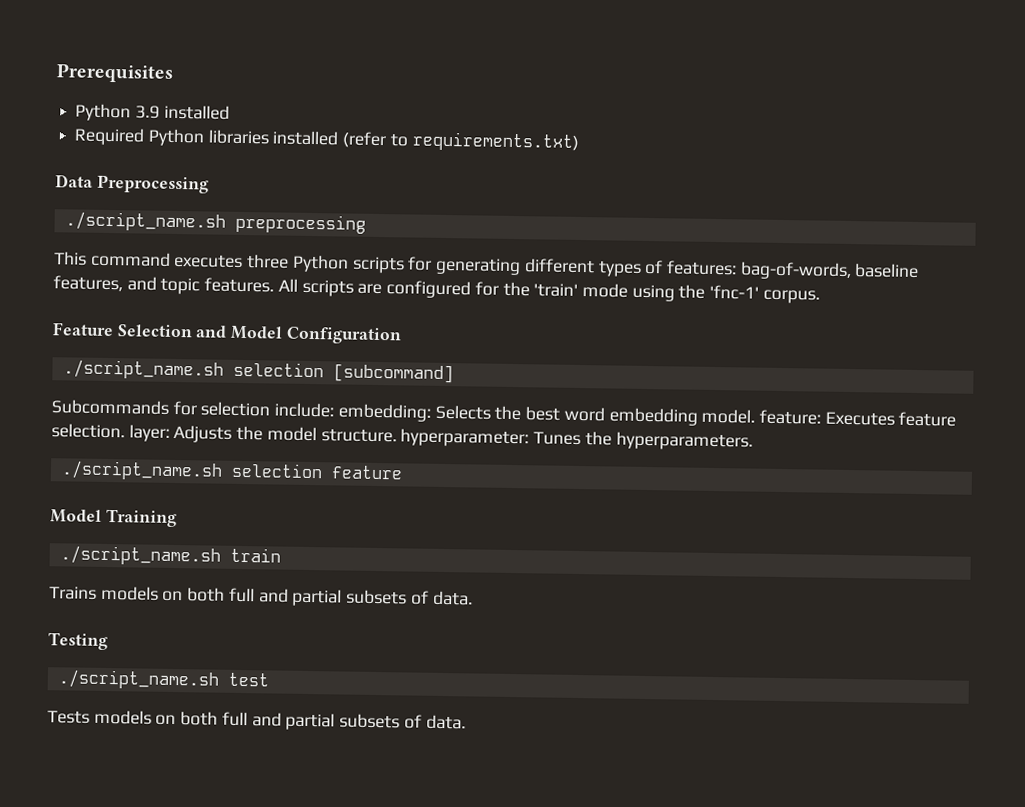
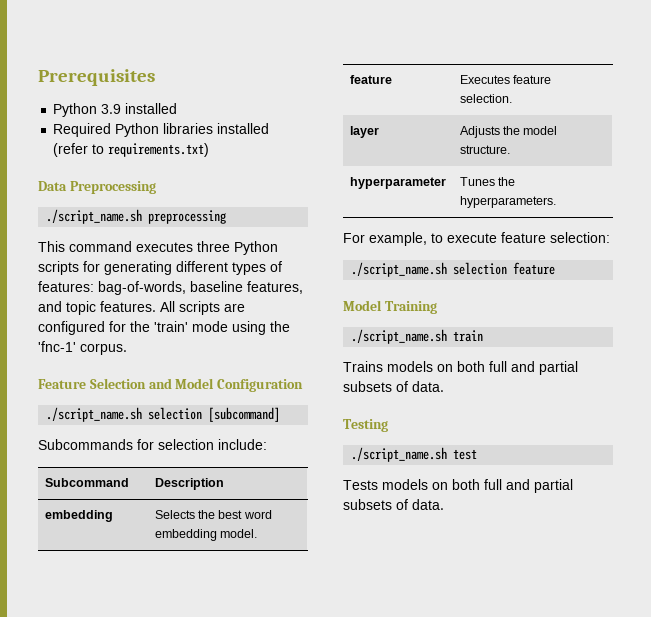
- Subcommands for selection include: embedding: Selects the best word embedding model. feature: Executes feature selection. layer: Adjusts the model structure. hyperparameter: Tunes the hyperparameters.
+ Subcommands for selection include:
+ Subcommand | Description
+ embedding | Selects the best word embedding model.
+ feature | Executes feature selection.
+ layer | Adjusts the model structure.
+ hyperparameter | Tunes the hyperparameters.
+ For example, to execute feature selection:

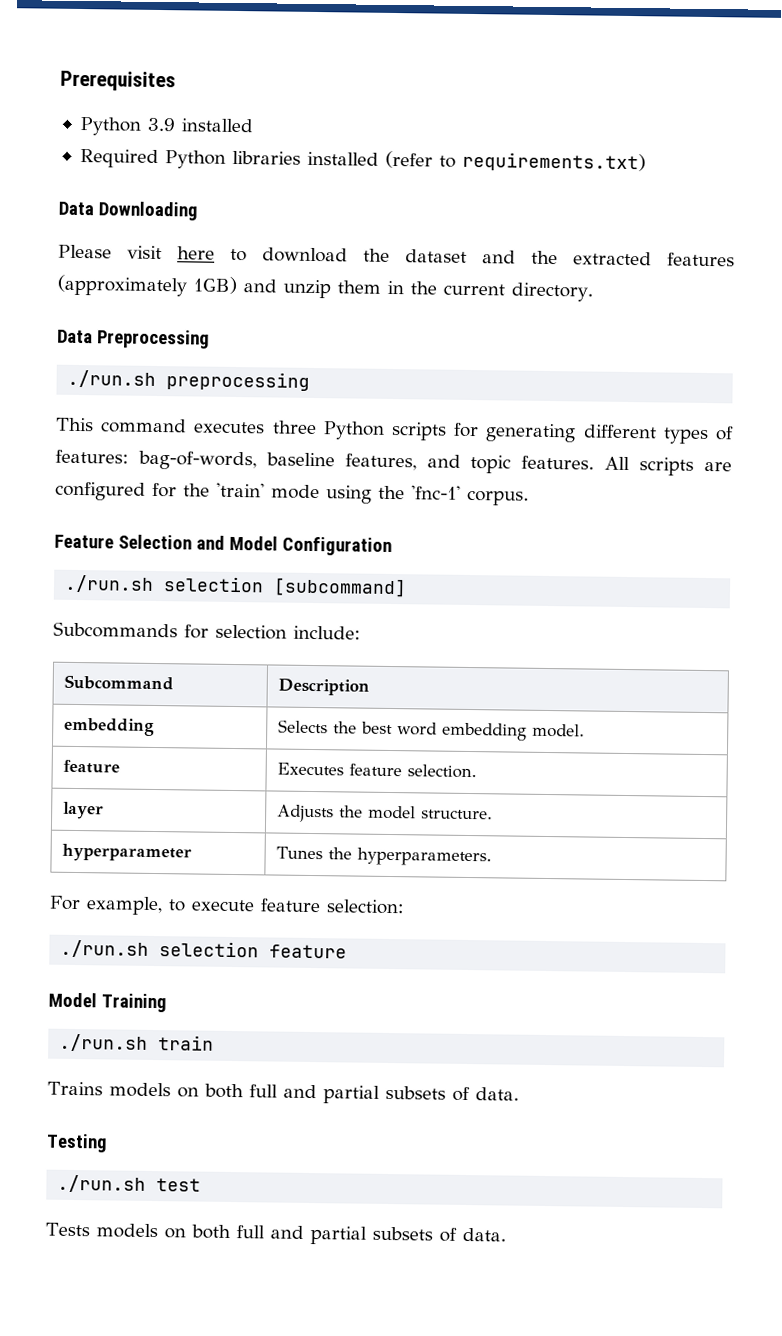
+ Data Downloading
+ Please visit here to download the dataset and the extracted features (approximately 1GB) and unzip them in the current directory.
- ./script_name.sh preprocessing
+ ./run.sh preprocessing
- ./script_name.sh selection [subcommand]
+ ./run.sh selection [subcommand]
- ./script_name.sh selection feature
+ ./run.sh selection feature
- ./script_name.sh train
+ ./run.sh train
- ./script_name.sh test
+ ./run.sh test

